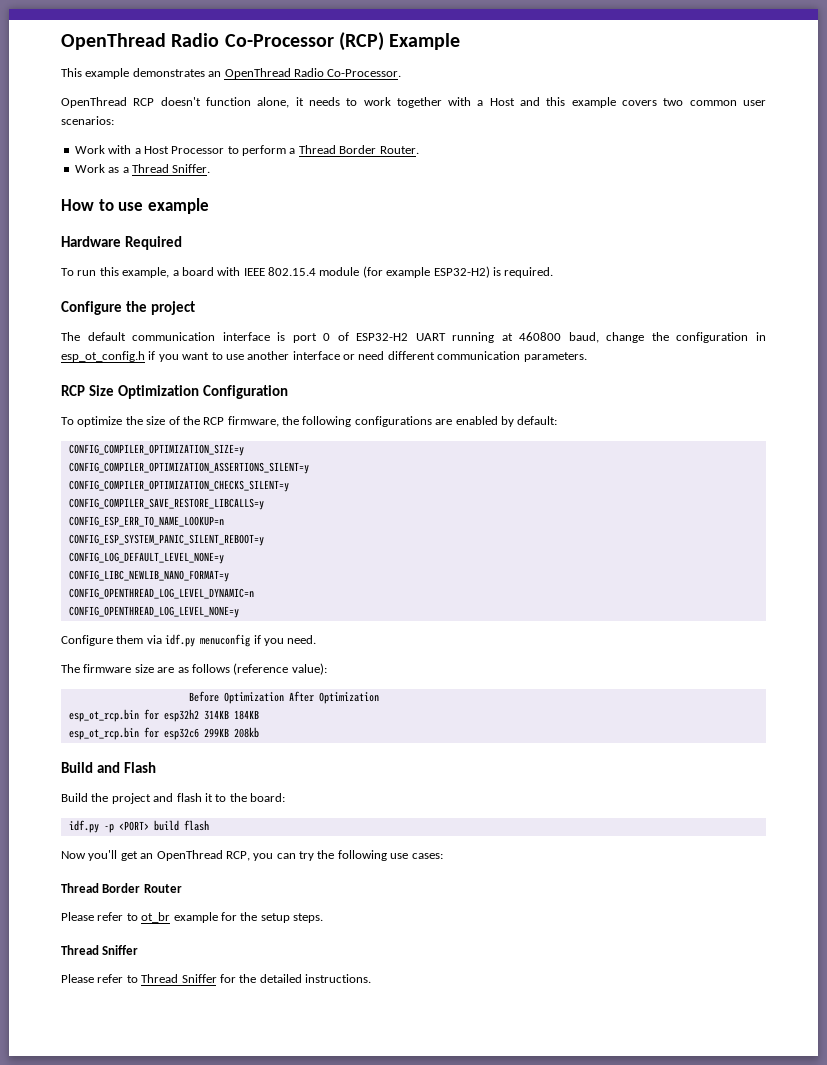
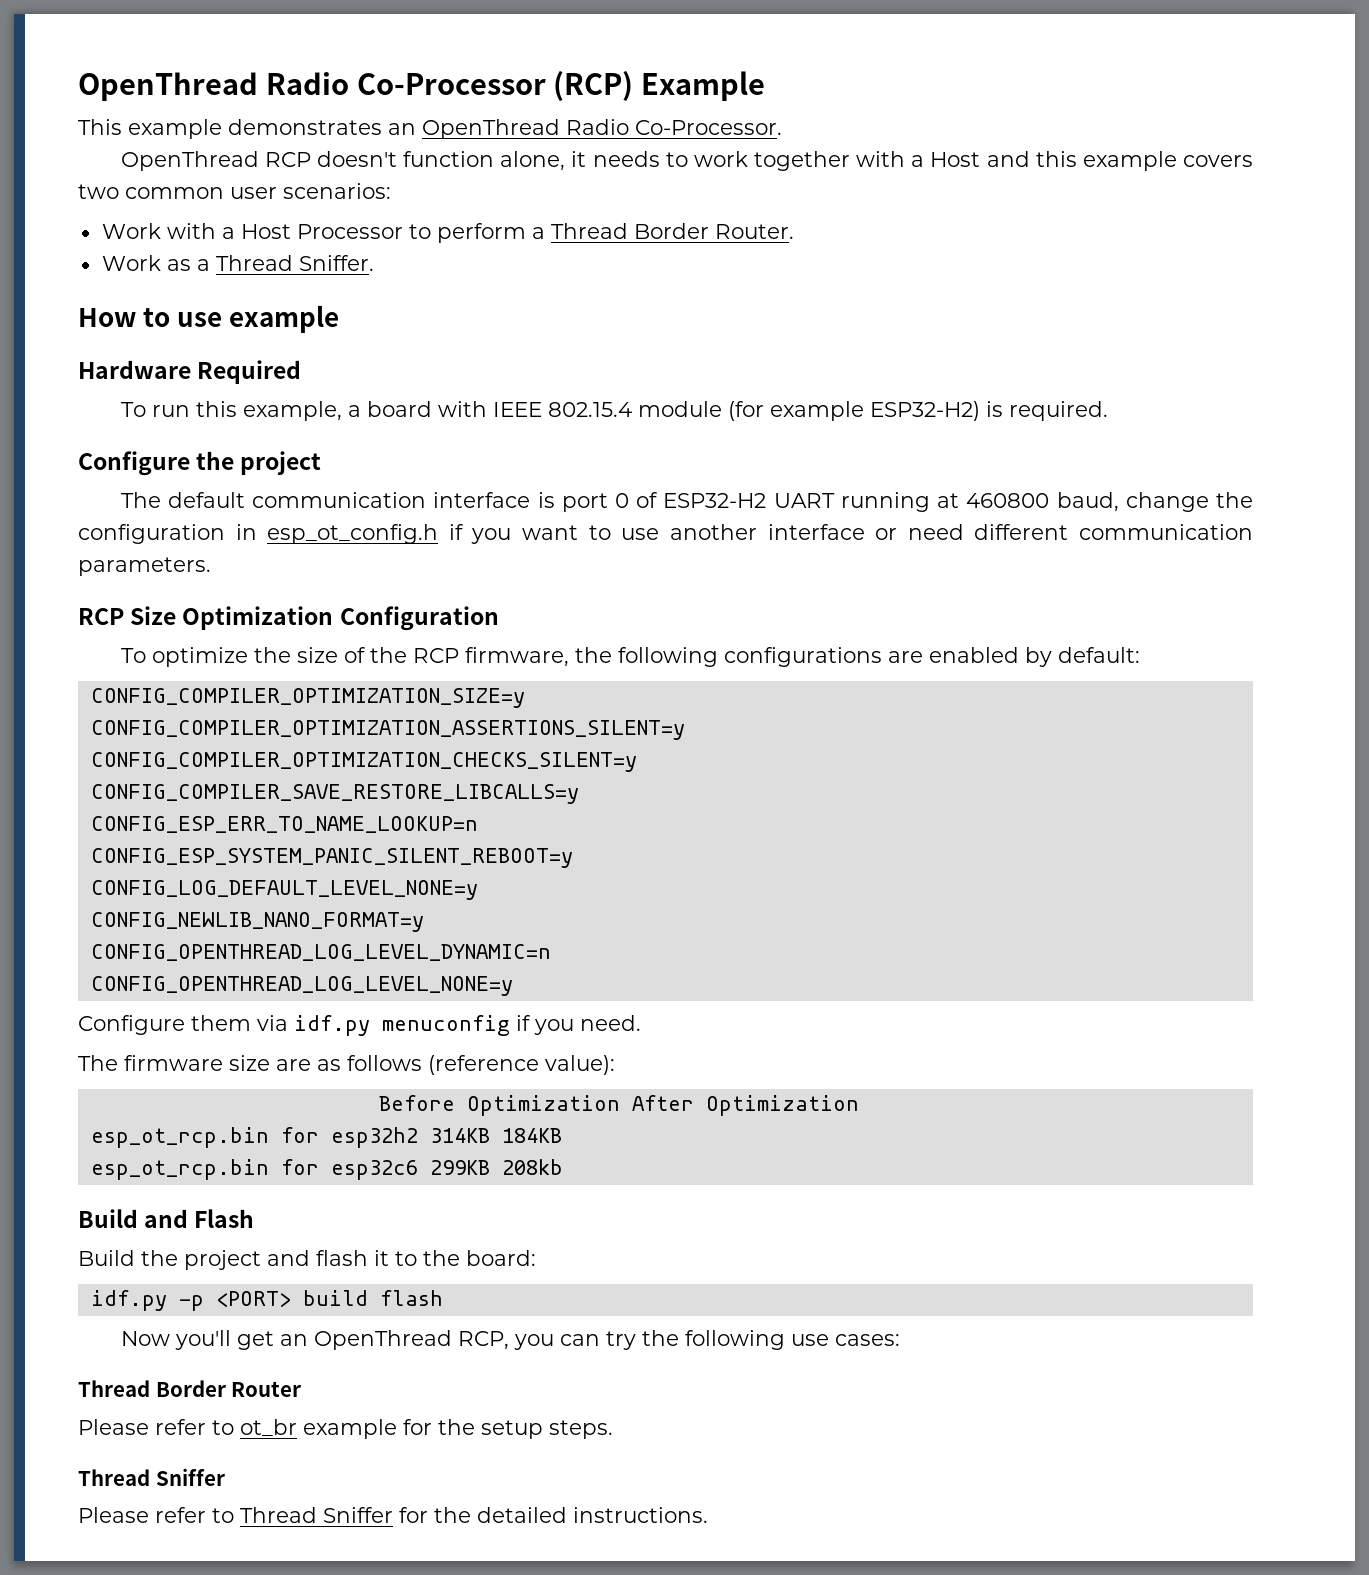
- CONFIG_LIBC_NEWLIB_NANO_FORMAT=y
+ CONFIG_NEWLIB_NANO_FORMAT=y

